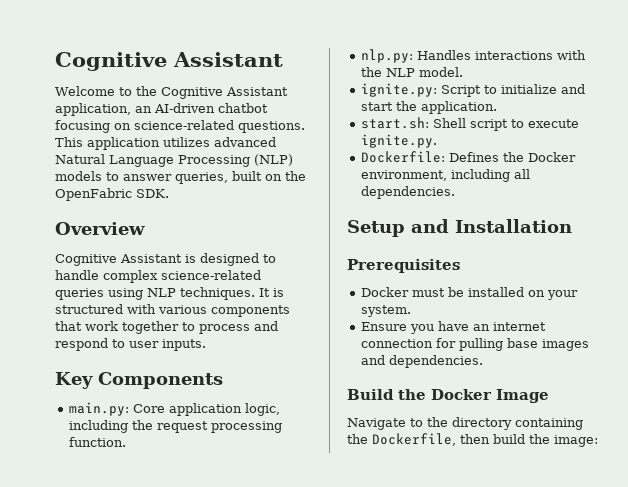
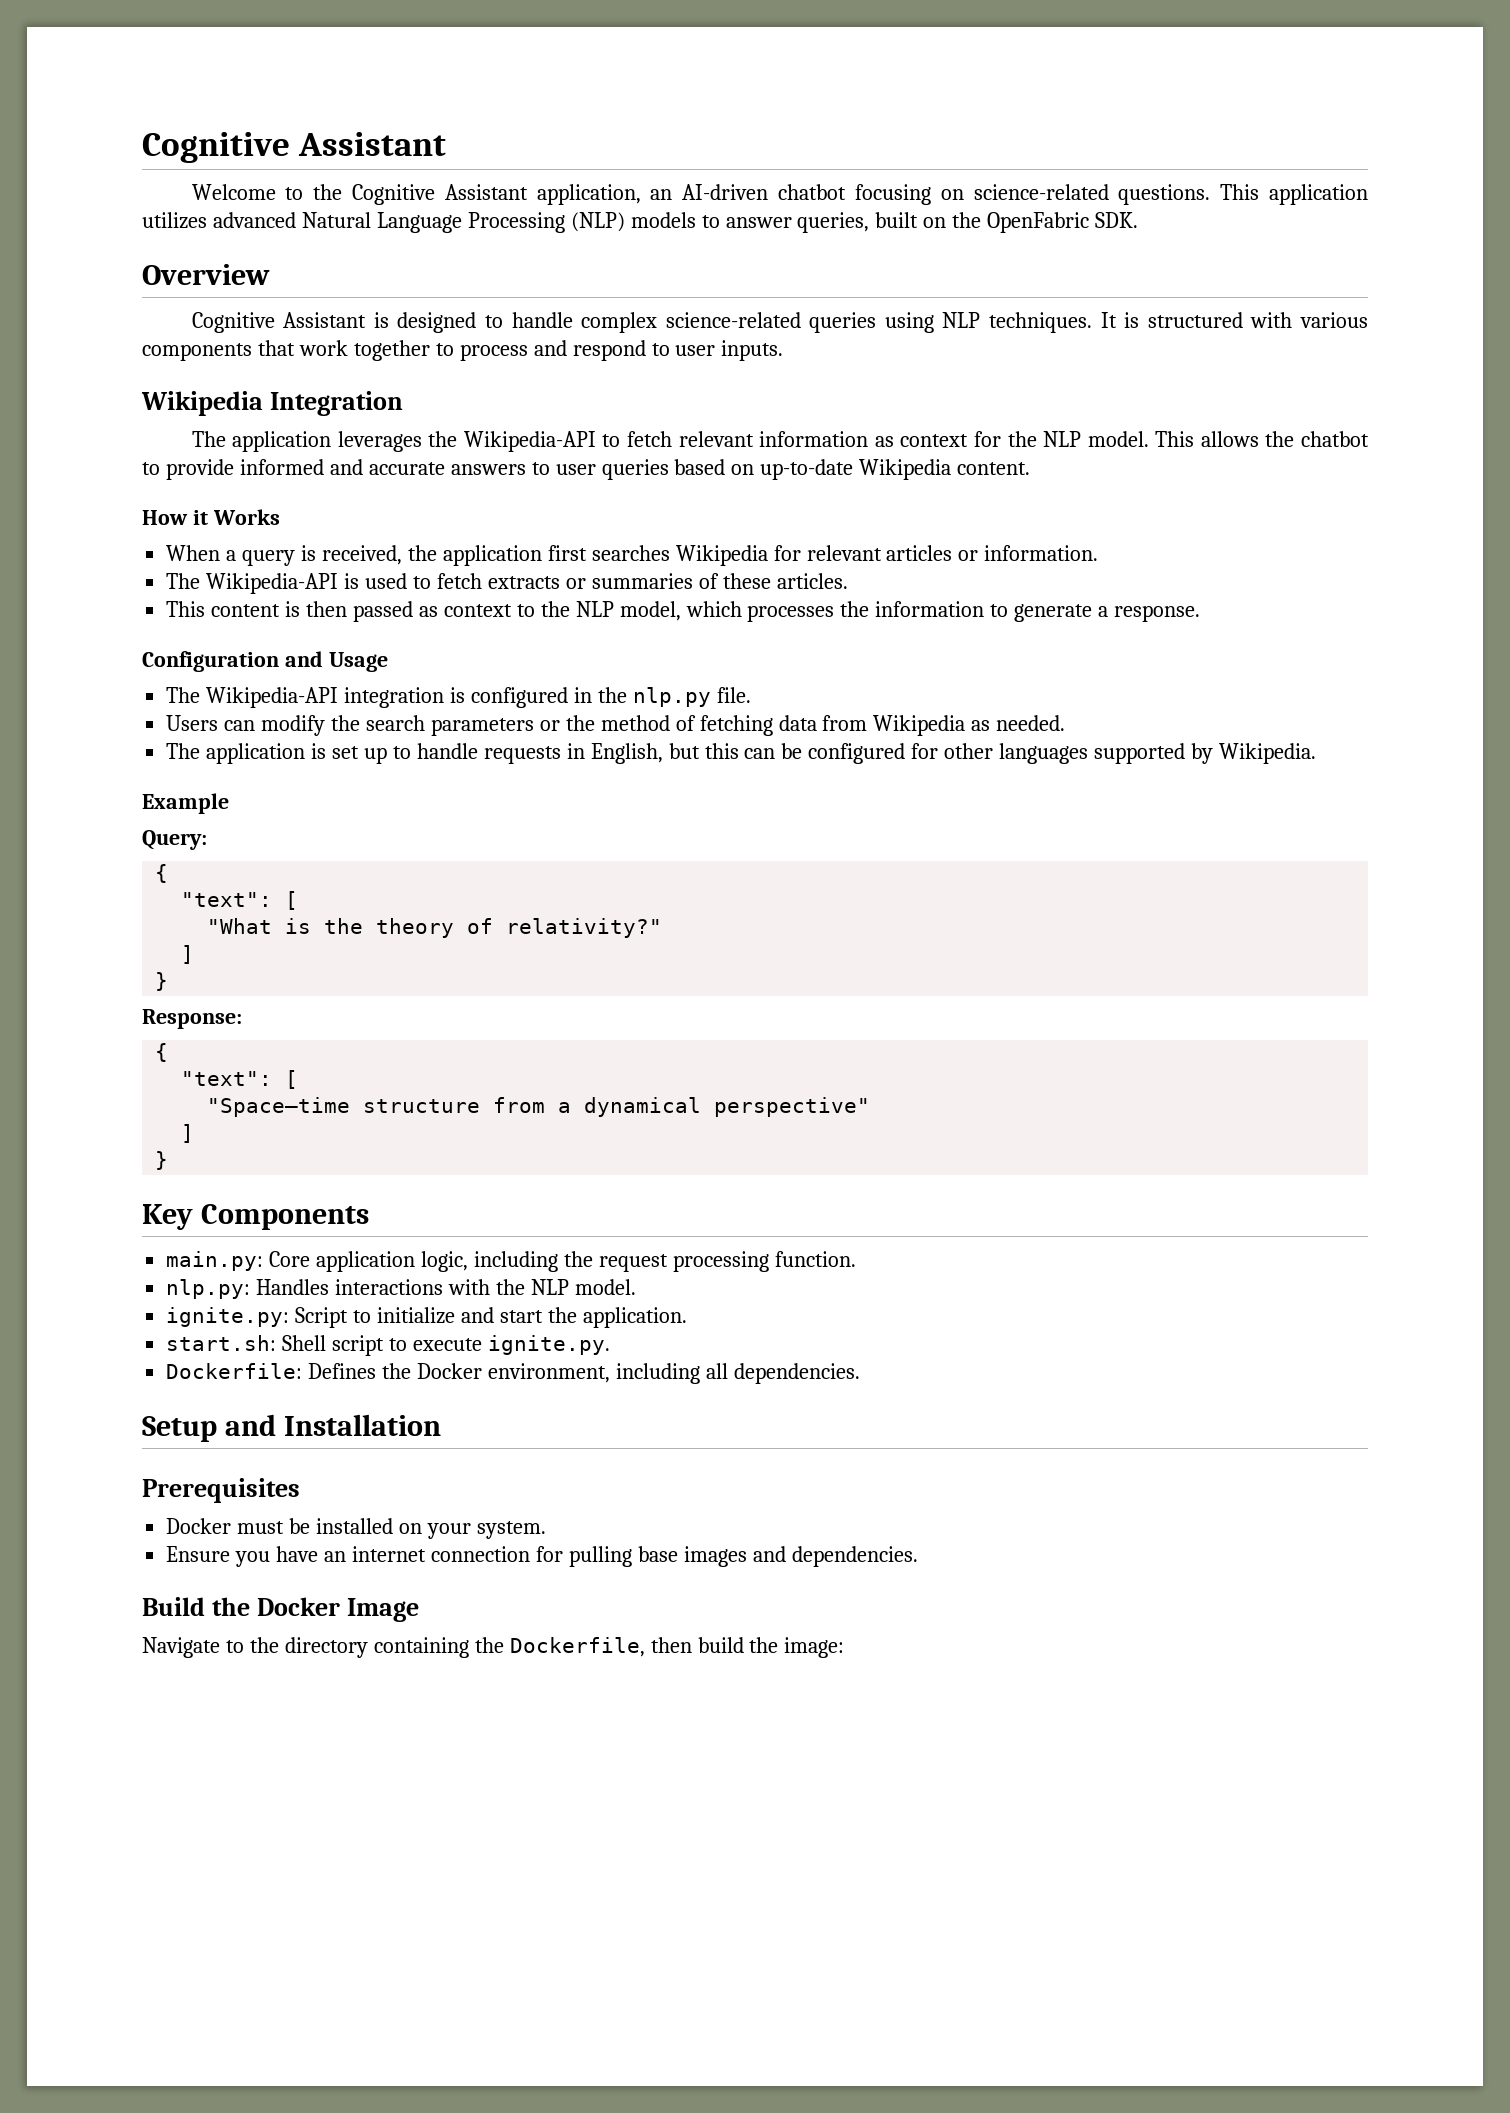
+ Wikipedia Integration
+ The application leverages the Wikipedia-API to fetch relevant information as context for the NLP model. This allows the chatbot to provide informed and accurate answers to user queries based on up-to-date Wikipedia content.
+ How it Works
+ When a query is received, the application first searches Wikipedia for relevant articles or information.
+ The Wikipedia-API is used to fetch extracts or summaries of these articles.
+ This content is then passed as context to the NLP model, which processes the information to generate a response.
+ Configuration and Usage
+ The Wikipedia-API integration is configured in the nlp.py file.
+ Users can modify the search parameters or the method of fetching data from Wikipedia as needed.
+ The application is set up to handle requests in English, but this can be configured for other languages supported by Wikipedia.
+ Example
+ Query:
+ {
+ "text": [
+ "What is the theory of relativity?"
+ ]
+ }
+ Response:
+ {
+ "text": [
+ "Space–time structure from a dynamical perspective"
+ ]
+ }

